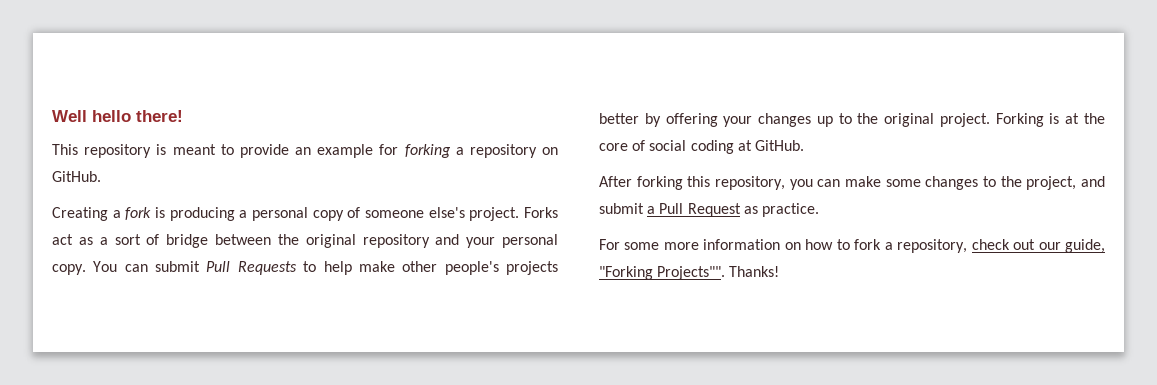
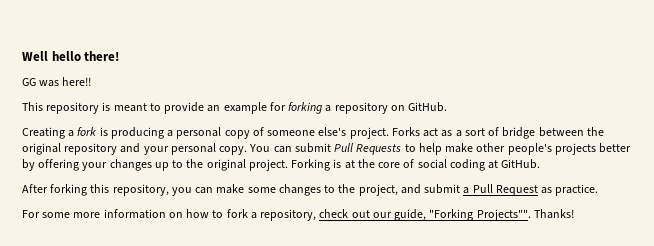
+ GG was here!!

